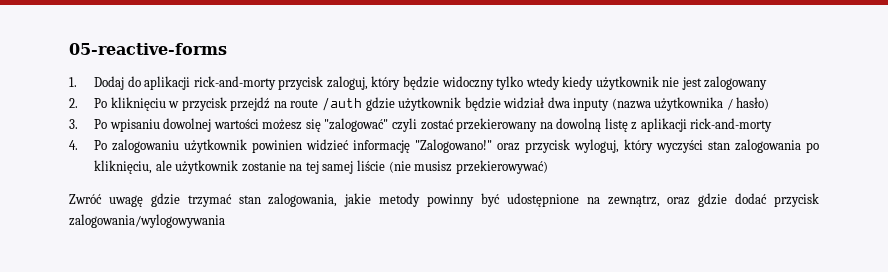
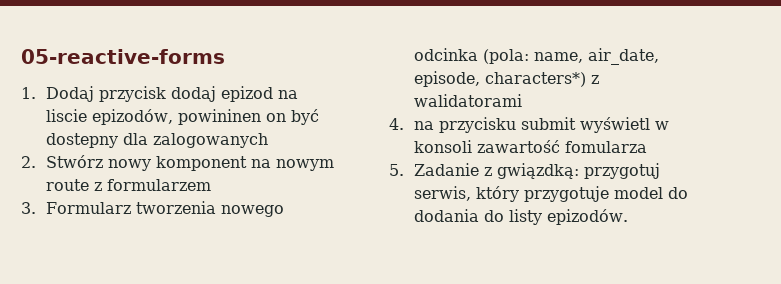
- 1. Dodaj do aplikacji rick-and-morty przycisk zaloguj, który będzie widoczny tylko wtedy kiedy użytkownik nie jest zalogowany
- 2. Po kliknięciu w przycisk przejdź na route /auth gdzie użytkownik będzie widział dwa inputy (nazwa użytkownika / hasło)
- 3. Po wpisaniu dowolnej wartości możesz się "zalogować" czyli zostać przekierowany na dowolną listę z aplikacji rick-and-morty
- 4. Po zalogowaniu użytkownik powinien widzieć informację "Zalogowano!" oraz przycisk wyloguj, który wyczyści stan zalogowania po kliknięciu, ale użytkownik zostanie na tej samej liście (nie musisz przekierowywać)
- Zwróć uwagę gdzie trzymać stan zalogowania, jakie metody powinny być udostępnione na zewnątrz, oraz gdzie dodać przycisk zalogowania/wylogowywania
+ 1. Dodaj przycisk dodaj epizod na liscie epizodów, powininen on być dostepny dla zalogowanych
+ 2. Stwórz nowy komponent na nowym route z formularzem
+ 3. Formularz tworzenia nowego odcinka (pola: name, air_date, episode, characters*) z walidatorami
+ 4. na przycisku submit wyświetl w konsoli zawartość fomularza
+ 5. Zadanie z gwiązdką: przygotuj serwis, który przygotuje model do dodania do listy epizodów.

